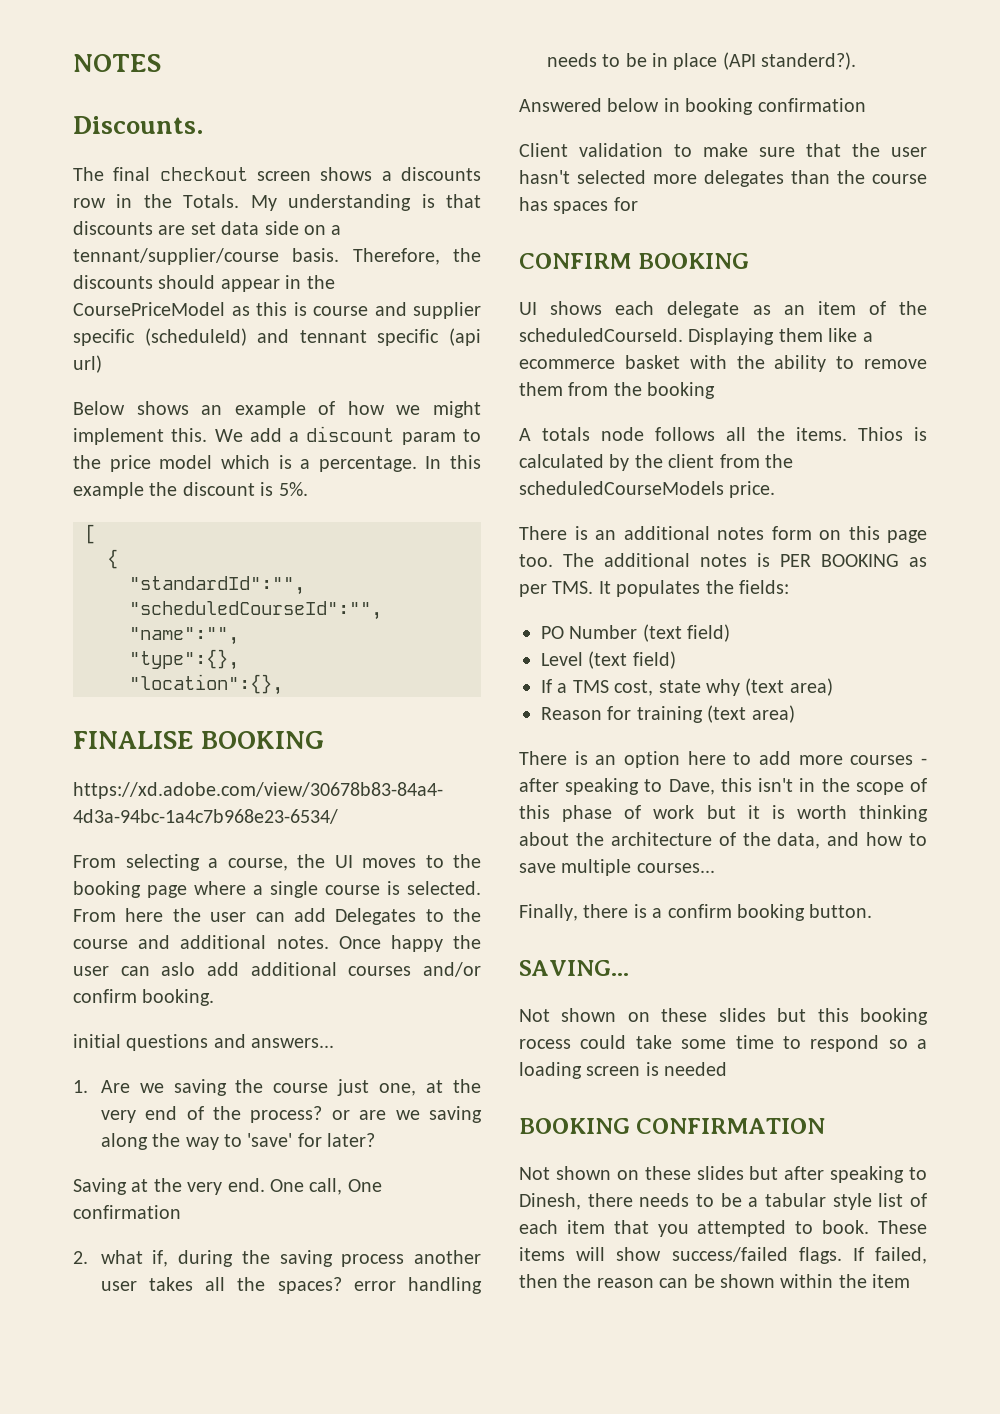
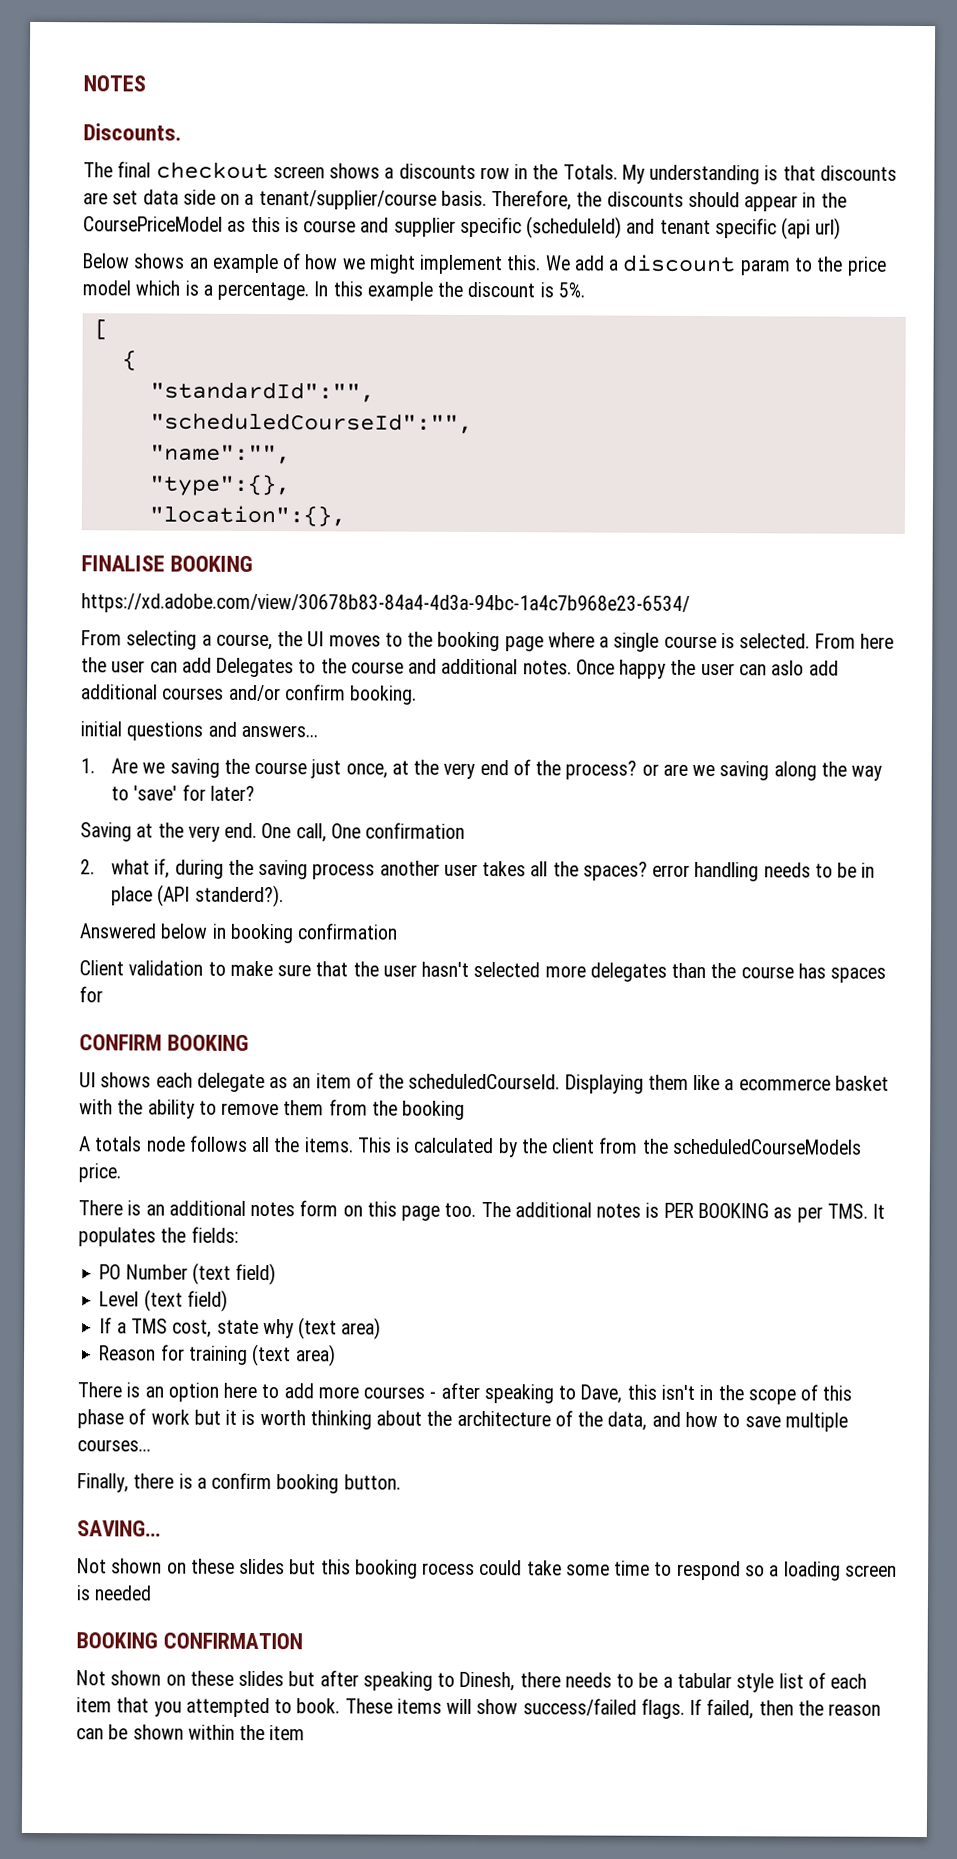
- My understanding is that discounts are set data side on a tennant/supplier/course basis.
+ My understanding is that discounts are set data side on a tenant/supplier/course basis.
- Therefore, the discounts should appear in the CoursePriceModel as this is course and supplier specific (scheduleId) and tennant specific (api url)
+ Therefore, the discounts should appear in the CoursePriceModel as this is course and supplier specific (scheduleId) and tenant specific (api url)
- 1. Are we saving the course just one, at the very end of the process? or are we saving along the way to 'save' for later?
+ 1. Are we saving the course just once, at the very end of the process? or are we saving along the way to 'save' for later?
- Thios is calculated by the client from the scheduledCourseModels price.
+ This is calculated by the client from the scheduledCourseModels price.

